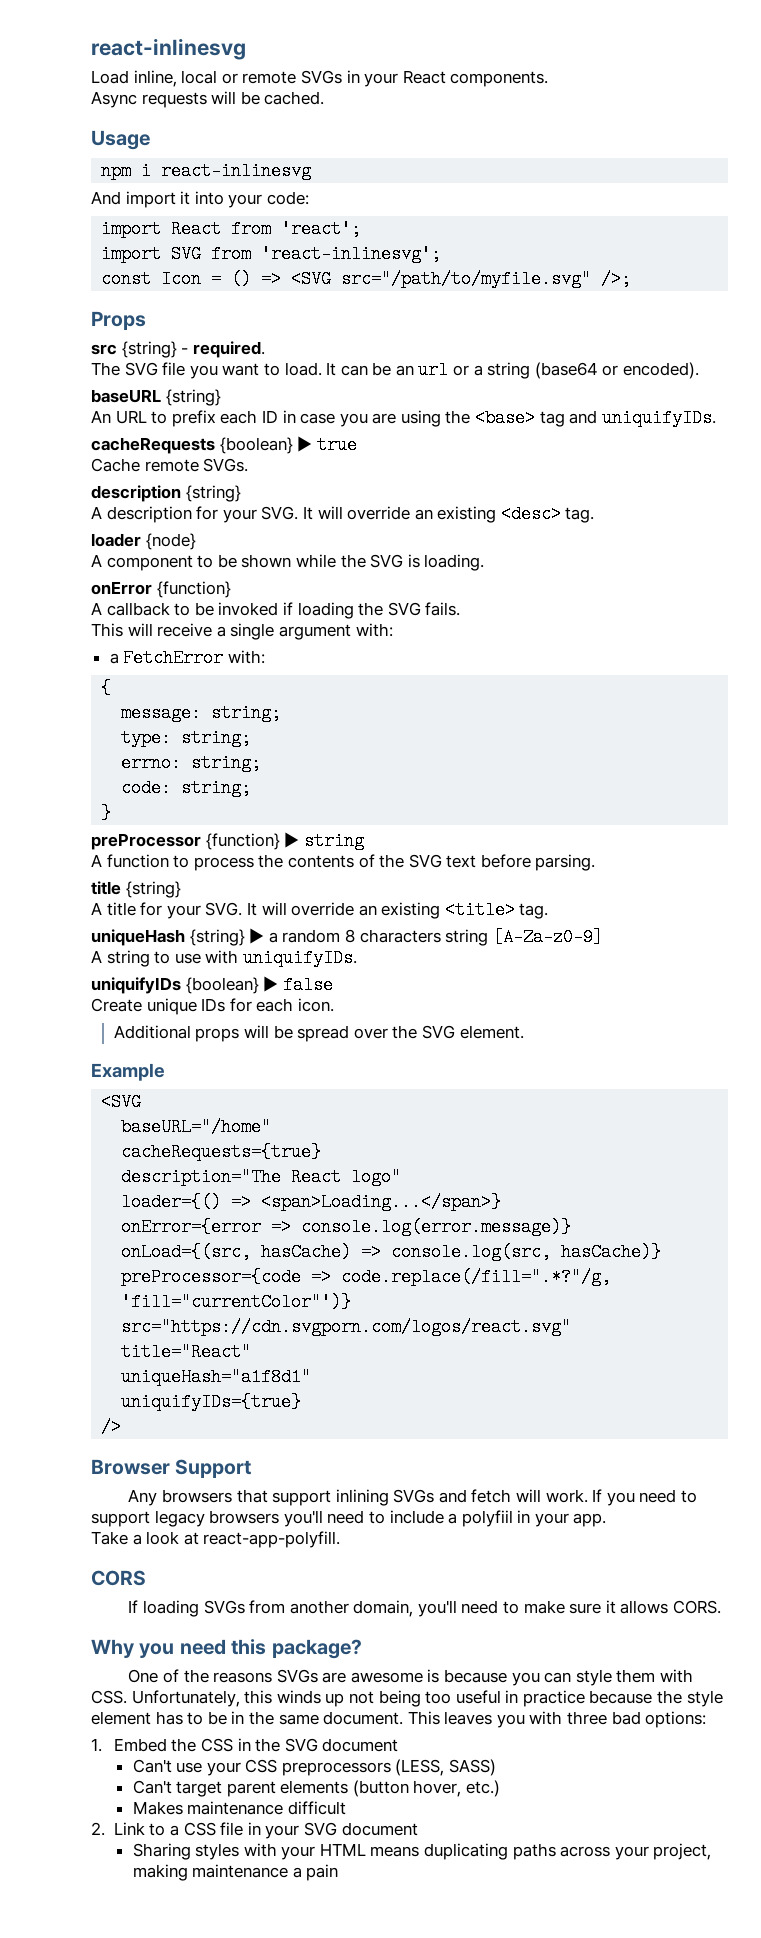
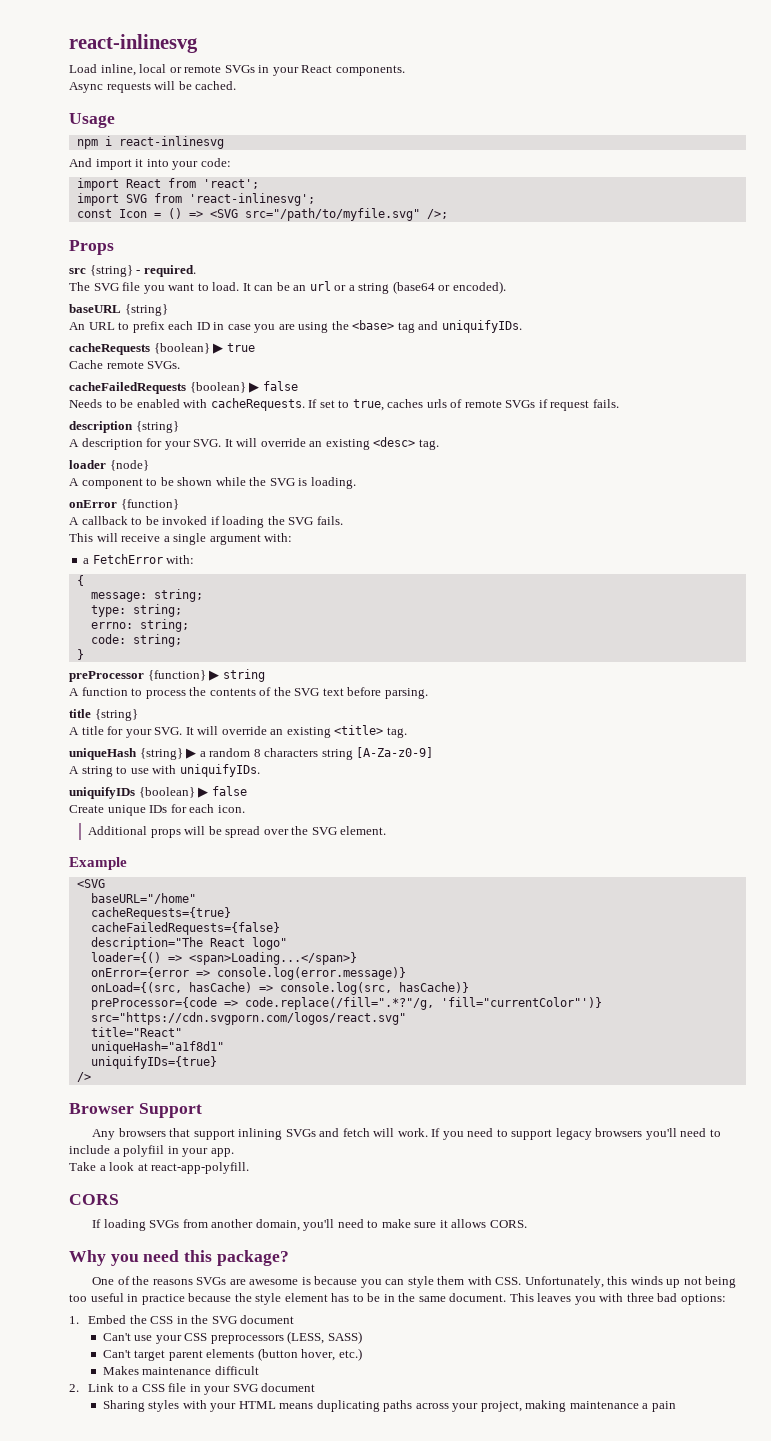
+ cacheFailedRequests {boolean} ▶ false
+ Needs to be enabled with cacheRequests. If set to true, caches urls of remote SVGs if request fails.
+ cacheFailedRequests={false}

